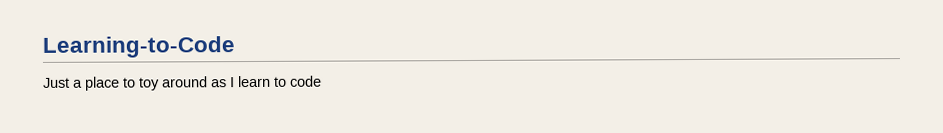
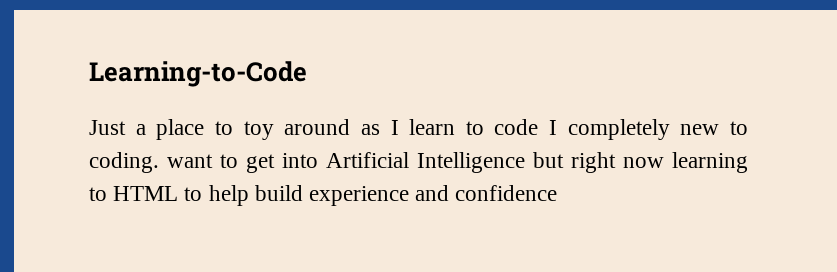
- Just a place to toy around as I learn to code
+ Just a place to toy around as I learn to code I completely new to coding. want to get into Artificial Intelligence but right now learning to HTML to help build experience and confidence

